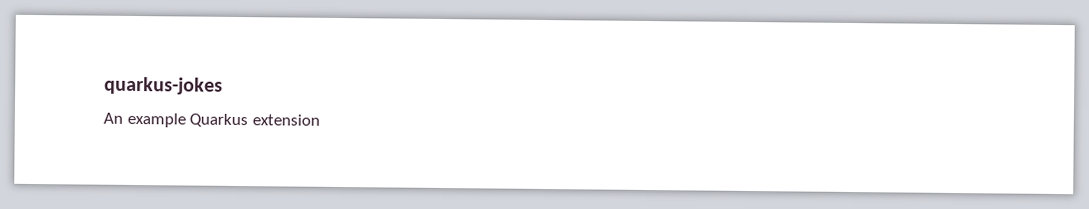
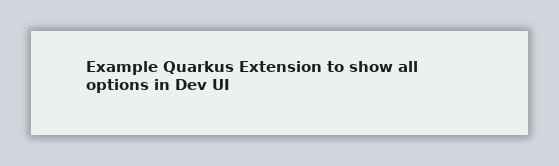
- quarkus-jokes
- An example Quarkus extension
+ Example Quarkus Extension to show all options in Dev UI

